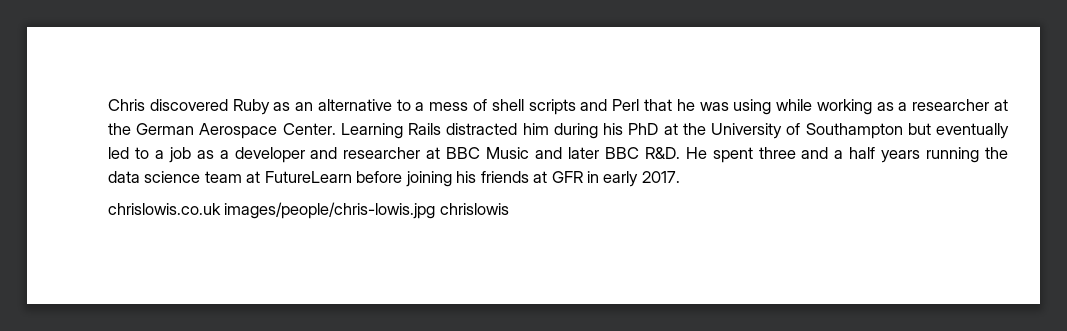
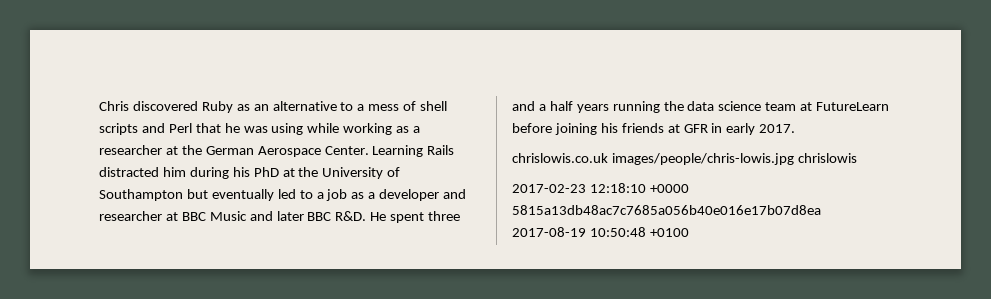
+ 2017-02-23 12:18:10 +0000 5815a13db48ac7c7685a056b40e016e17b07d8ea 2017-08-19 10:50:48 +0100

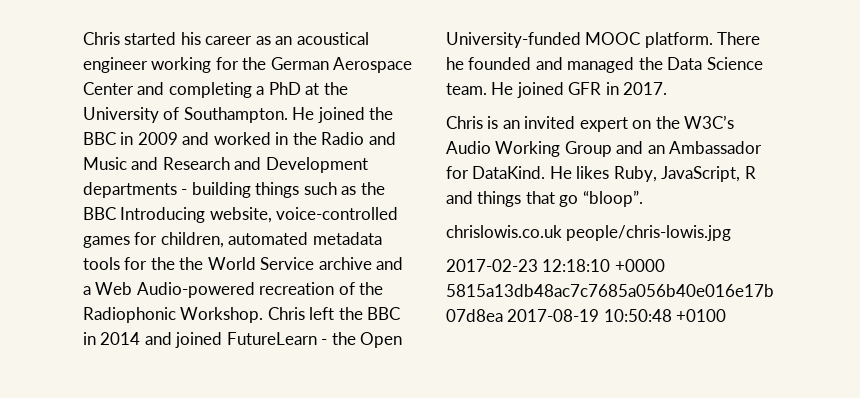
- Chris discovered Ruby as an alternative to a mess of shell scripts and Perl that he was using while working as a researcher at the German Aerospace Center. Learning Rails distracted him during his PhD at the University of Southampton but eventually led to a job as a developer and researcher at BBC Music and later BBC R&D. He spent three and a half years running the data science team at FutureLearn before joining his friends at GFR in early 2017.
+ Chris started his career as an acoustical engineer working for the German Aerospace Center and completing a PhD at the University of Southampton. He joined the BBC in 2009 and worked in the Radio and Music and Research and Development departments - building things such as the BBC Introducing website, voice-controlled games for children, automated metadata tools for the the World Service archive and a Web Audio-powered recreation of the Radiophonic Workshop. Chris left the BBC in 2014 and joined FutureLearn - the Open University-funded MOOC platform. There he founded and managed the Data Science team. He joined GFR in 2017.
+ Chris is an invited expert on the W3C’s Audio Working Group and an Ambassador for DataKind. He likes Ruby, JavaScript, R and things that go “bloop”.
- chrislowis.co.uk images/people/chris-lowis.jpg chrislowis
+ chrislowis.co.uk people/chris-lowis.jpg

